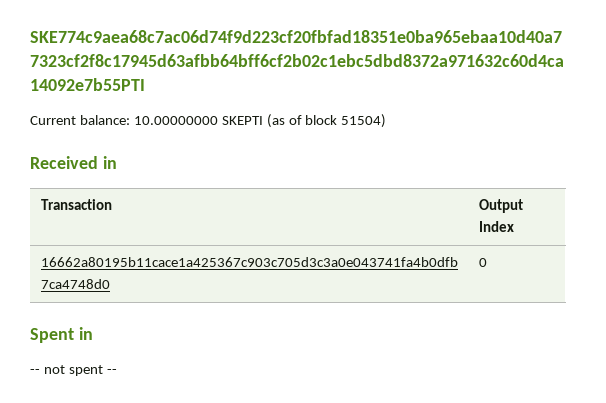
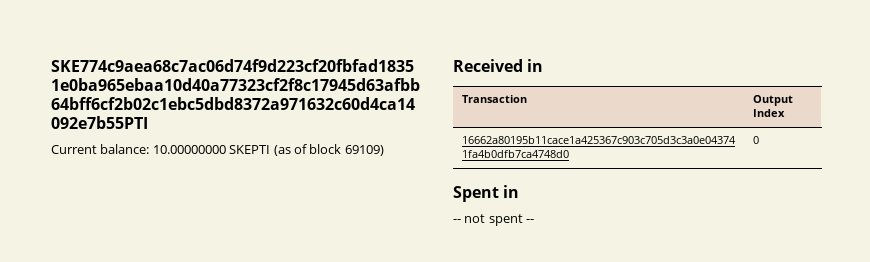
- Current balance: 10.00000000 SKEPTI (as of block 51504)
+ Current balance: 10.00000000 SKEPTI (as of block 69109)

